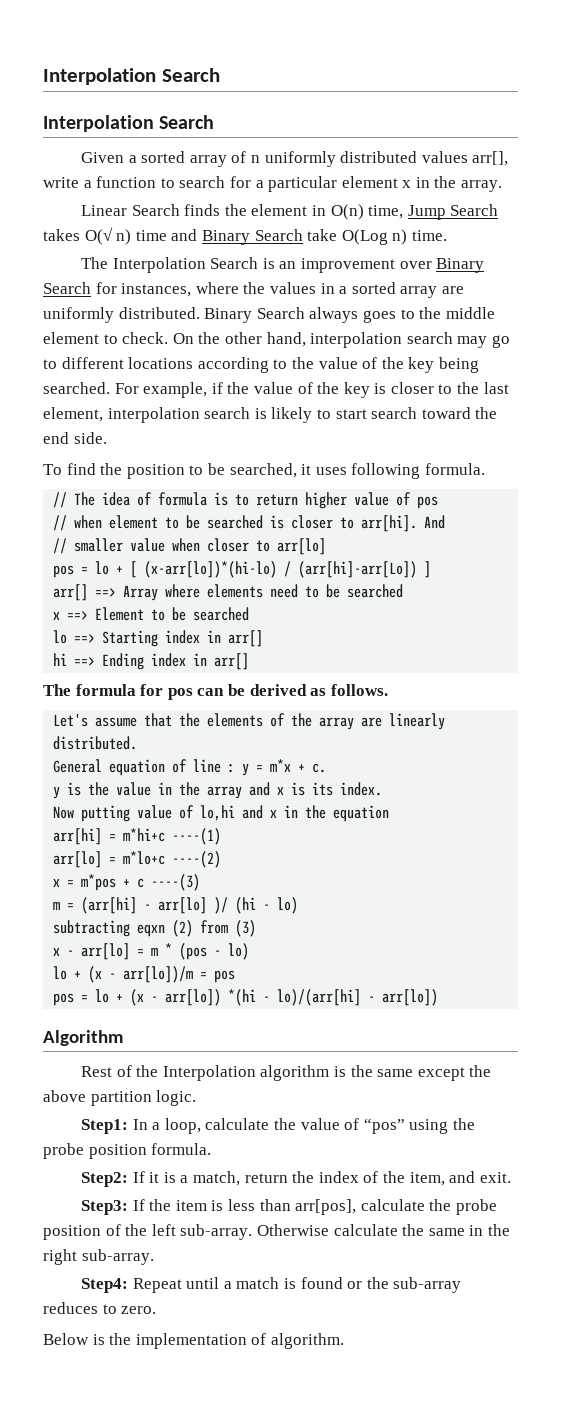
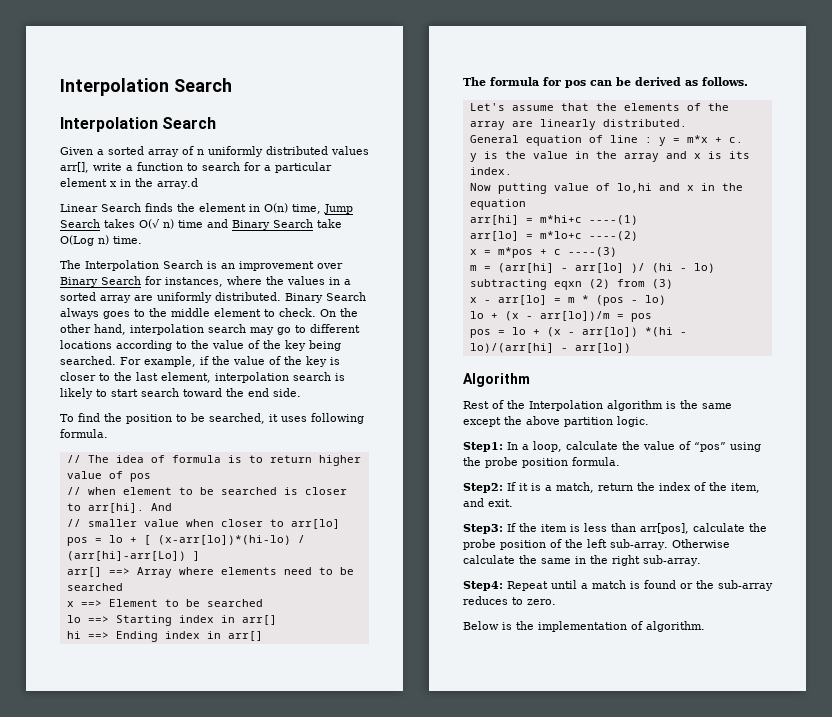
- Given a sorted array of n uniformly distributed values arr[], write a function to search for a particular element x in the array.
+ Given a sorted array of n uniformly distributed values arr[], write a function to search for a particular element x in the array.d

